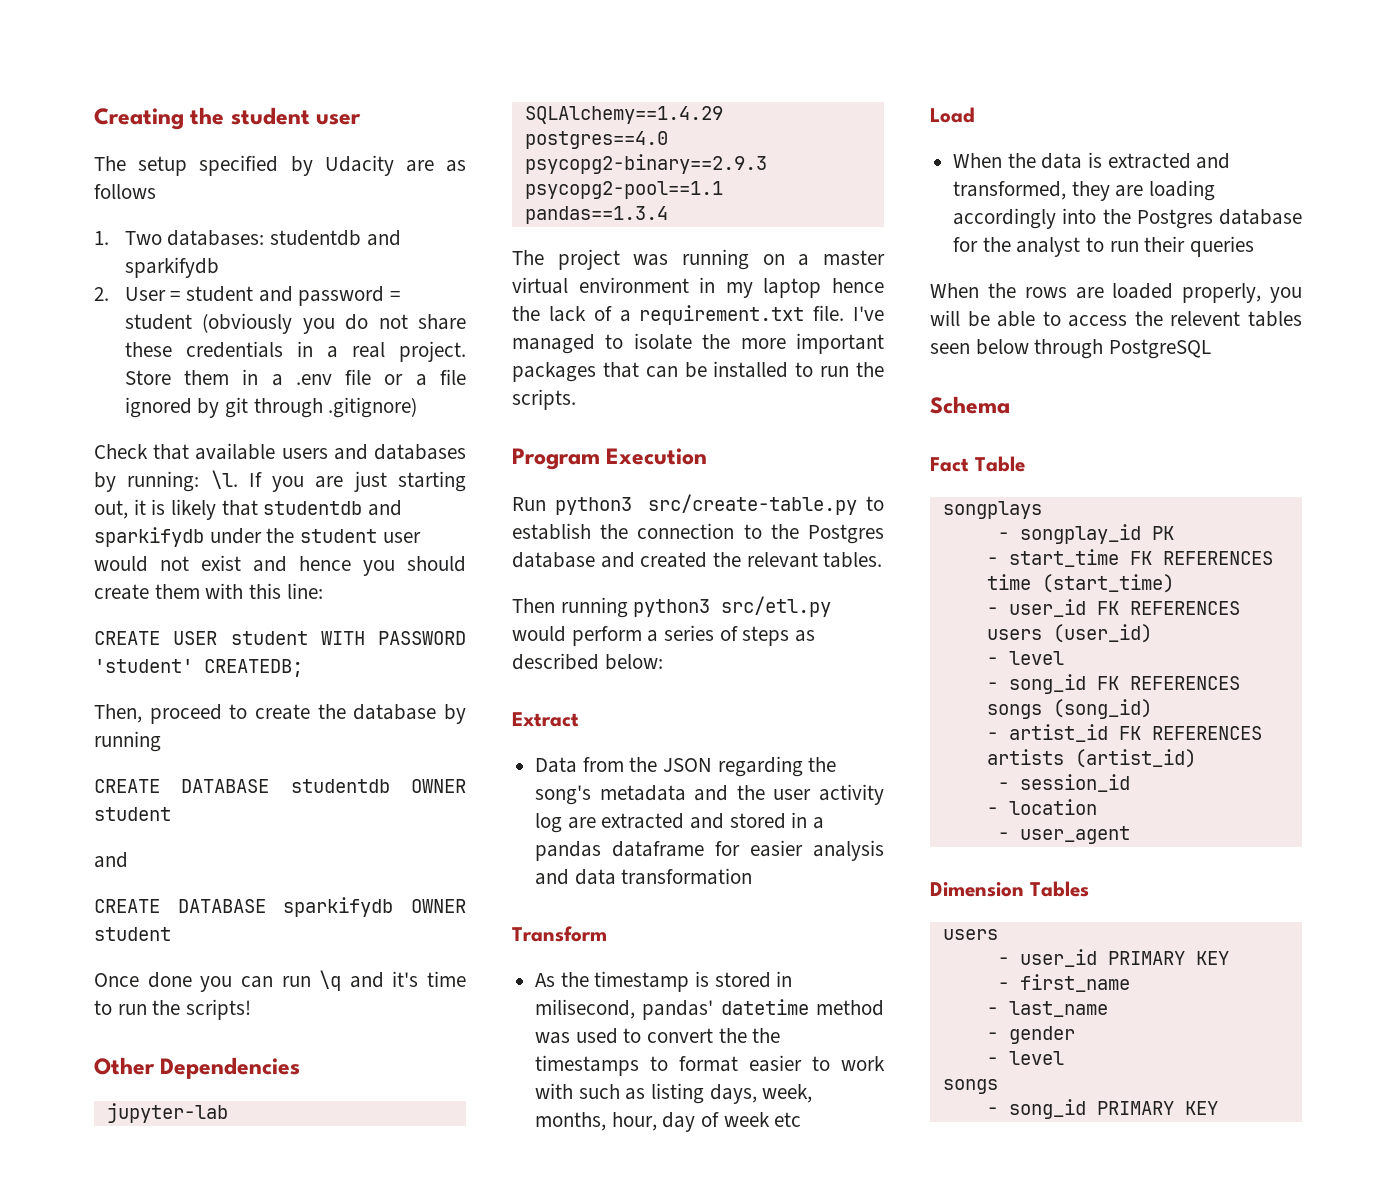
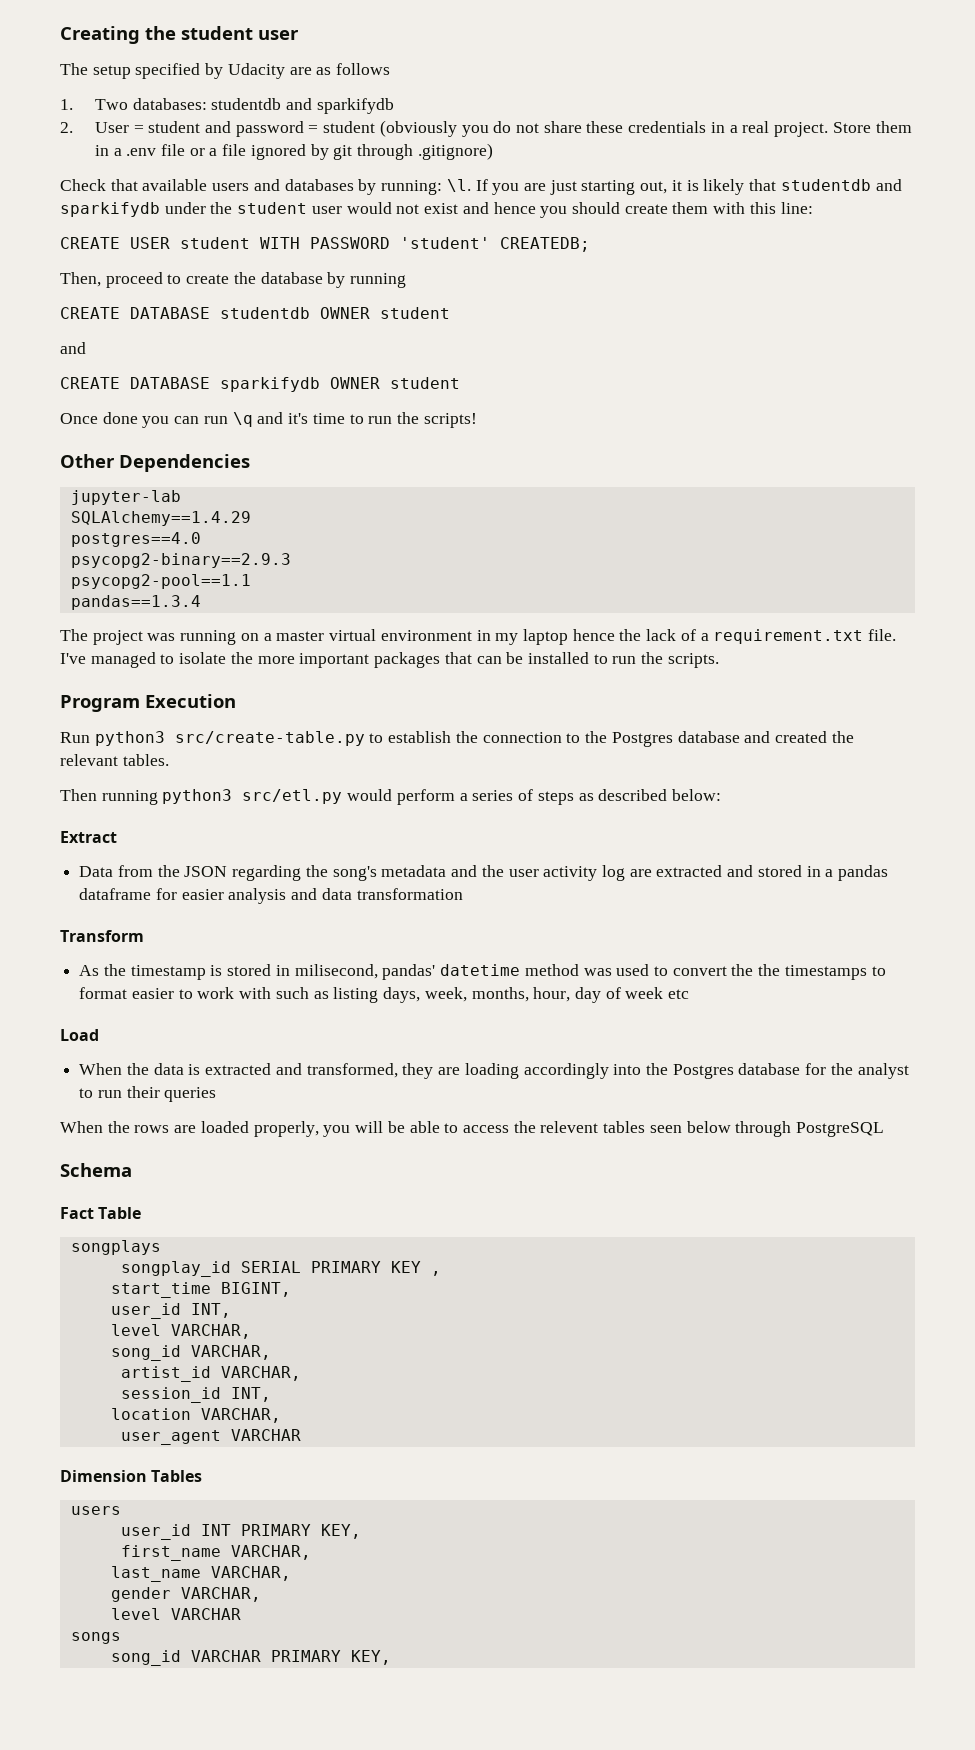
- - songplay_id PK
- - start_time FK REFERENCES time (start_time)
- - user_id FK REFERENCES users (user_id)
- - level
- - song_id FK REFERENCES songs (song_id)
- - artist_id FK REFERENCES artists (artist_id)
- - session_id
- - location
- - user_agent
+ songplay_id SERIAL PRIMARY KEY ,
+ start_time BIGINT,
+ user_id INT,
+ level VARCHAR,
+ song_id VARCHAR,
+ artist_id VARCHAR,
+ session_id INT,
+ location VARCHAR,
+ user_agent VARCHAR
- - user_id PRIMARY KEY
- - first_name
- - last_name
- - gender
- - level
+ user_id INT PRIMARY KEY,
+ first_name VARCHAR,
+ last_name VARCHAR,
+ gender VARCHAR,
+ level VARCHAR
- - song_id PRIMARY KEY
+ song_id VARCHAR PRIMARY KEY,

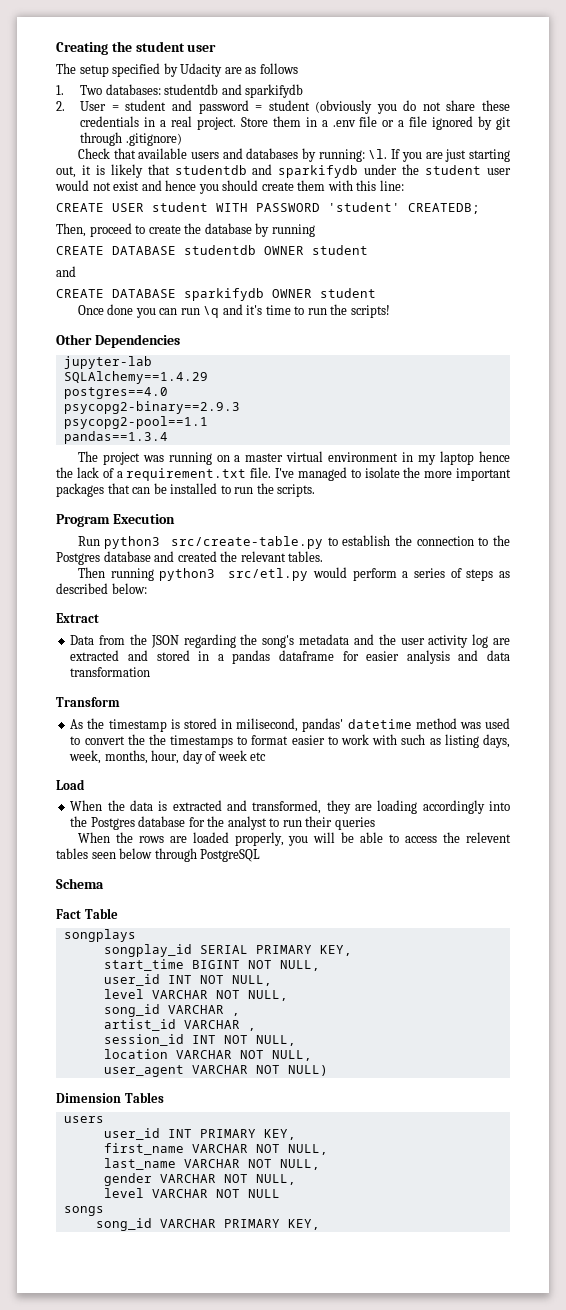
- songplay_id SERIAL PRIMARY KEY ,
- start_time BIGINT,
- user_id INT,
- level VARCHAR,
- song_id VARCHAR,
+ songplay_id SERIAL PRIMARY KEY,
+ start_time BIGINT NOT NULL,
+ user_id INT NOT NULL,
+ level VARCHAR NOT NULL,
+ song_id VARCHAR ,
- artist_id VARCHAR,
+ artist_id VARCHAR ,
- session_id INT,
- location VARCHAR,
+ session_id INT NOT NULL,
+ location VARCHAR NOT NULL,
- user_agent VARCHAR
+ user_agent VARCHAR NOT NULL)
- first_name VARCHAR,
- last_name VARCHAR,
- gender VARCHAR,
- level VARCHAR
+ first_name VARCHAR NOT NULL,
+ last_name VARCHAR NOT NULL,
+ gender VARCHAR NOT NULL,
+ level VARCHAR NOT NULL

